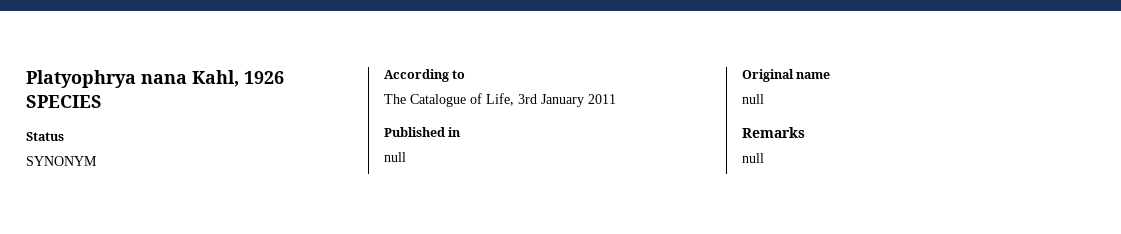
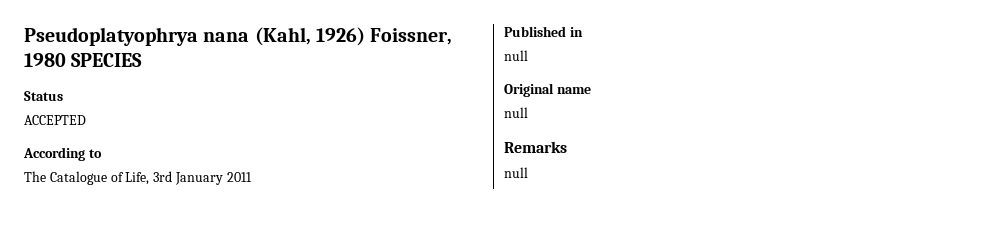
- Platyophrya nana Kahl, 1926 SPECIES
+ Pseudoplatyophrya nana (Kahl, 1926) Foissner, 1980 SPECIES
- SYNONYM
+ ACCEPTED

